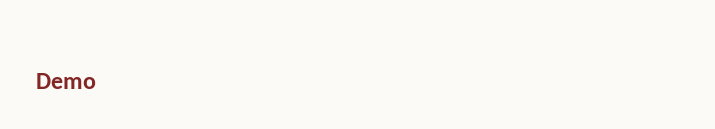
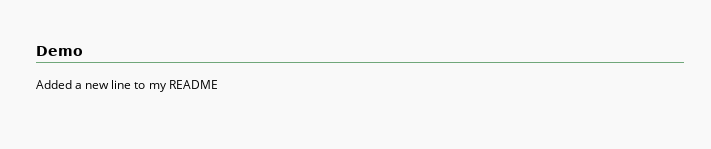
+ Added a new line to my README

